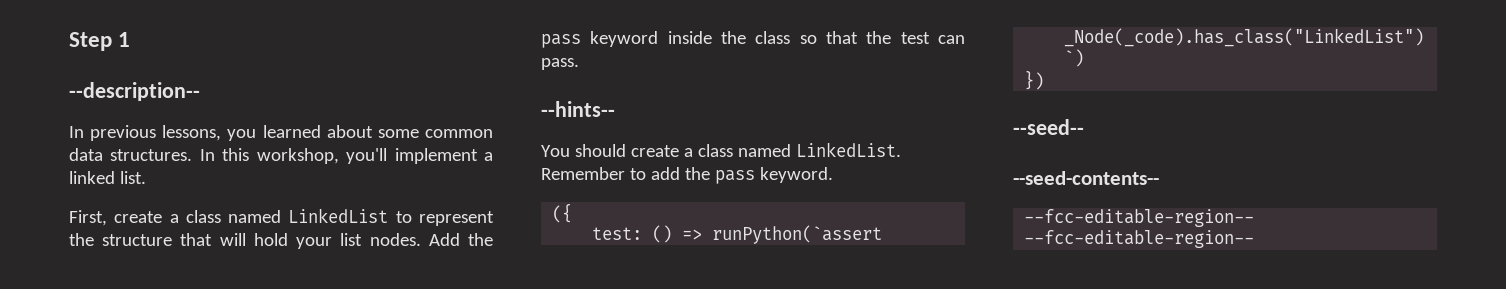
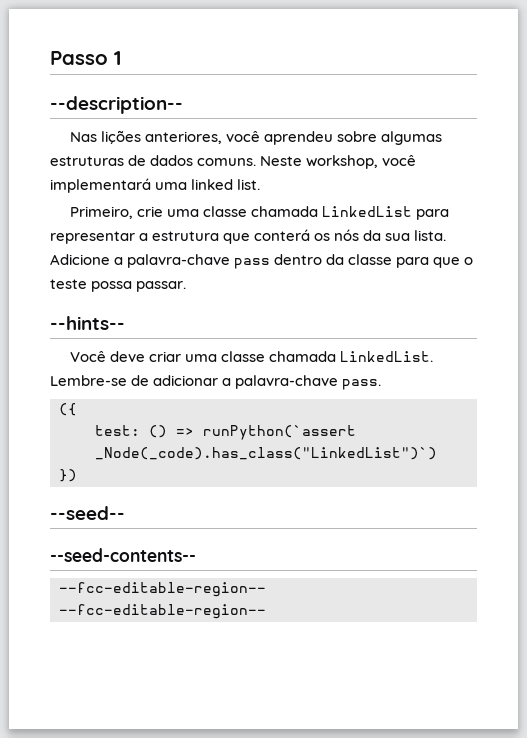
- Step 1
+ Passo 1
- In previous lessons, you learned about some common data structures. In this workshop, you'll implement a linked list.
- First, create a class named LinkedList to represent the structure that will hold your list nodes. Add the pass keyword inside the class so that the test can pass.
+ Nas lições anteriores, você aprendeu sobre algumas estruturas de dados comuns. Neste workshop, você implementará uma linked list.
+ Primeiro, crie uma classe chamada LinkedList para representar a estrutura que conterá os nós da sua lista. Adicione a palavra-chave pass dentro da classe para que o teste possa passar.
  --hints--
- You should create a class named LinkedList. Remember to add the pass keyword.
+ Você deve criar uma classe chamada LinkedList. Lembre-se de adicionar a palavra-chave pass.

